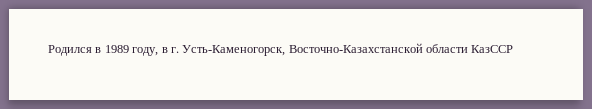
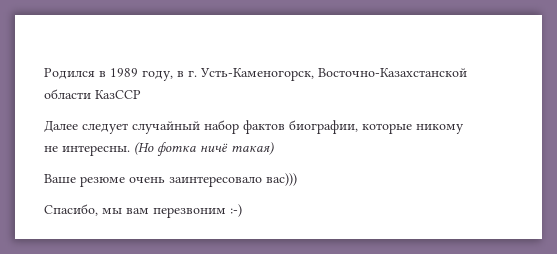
+ Далее следует случайный набор фактов биографии, которые никому не интересны. (Но фотка ничё такая)
+ Ваше резюме очень заинтересовало вас)))
+ Спасибо, мы вам перезвоним :-)

